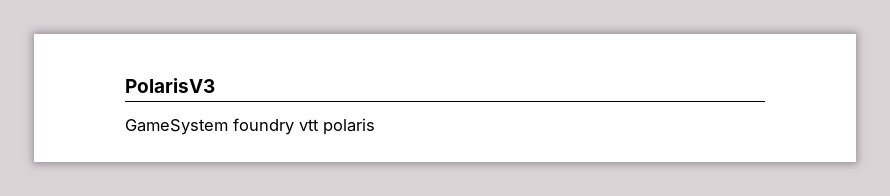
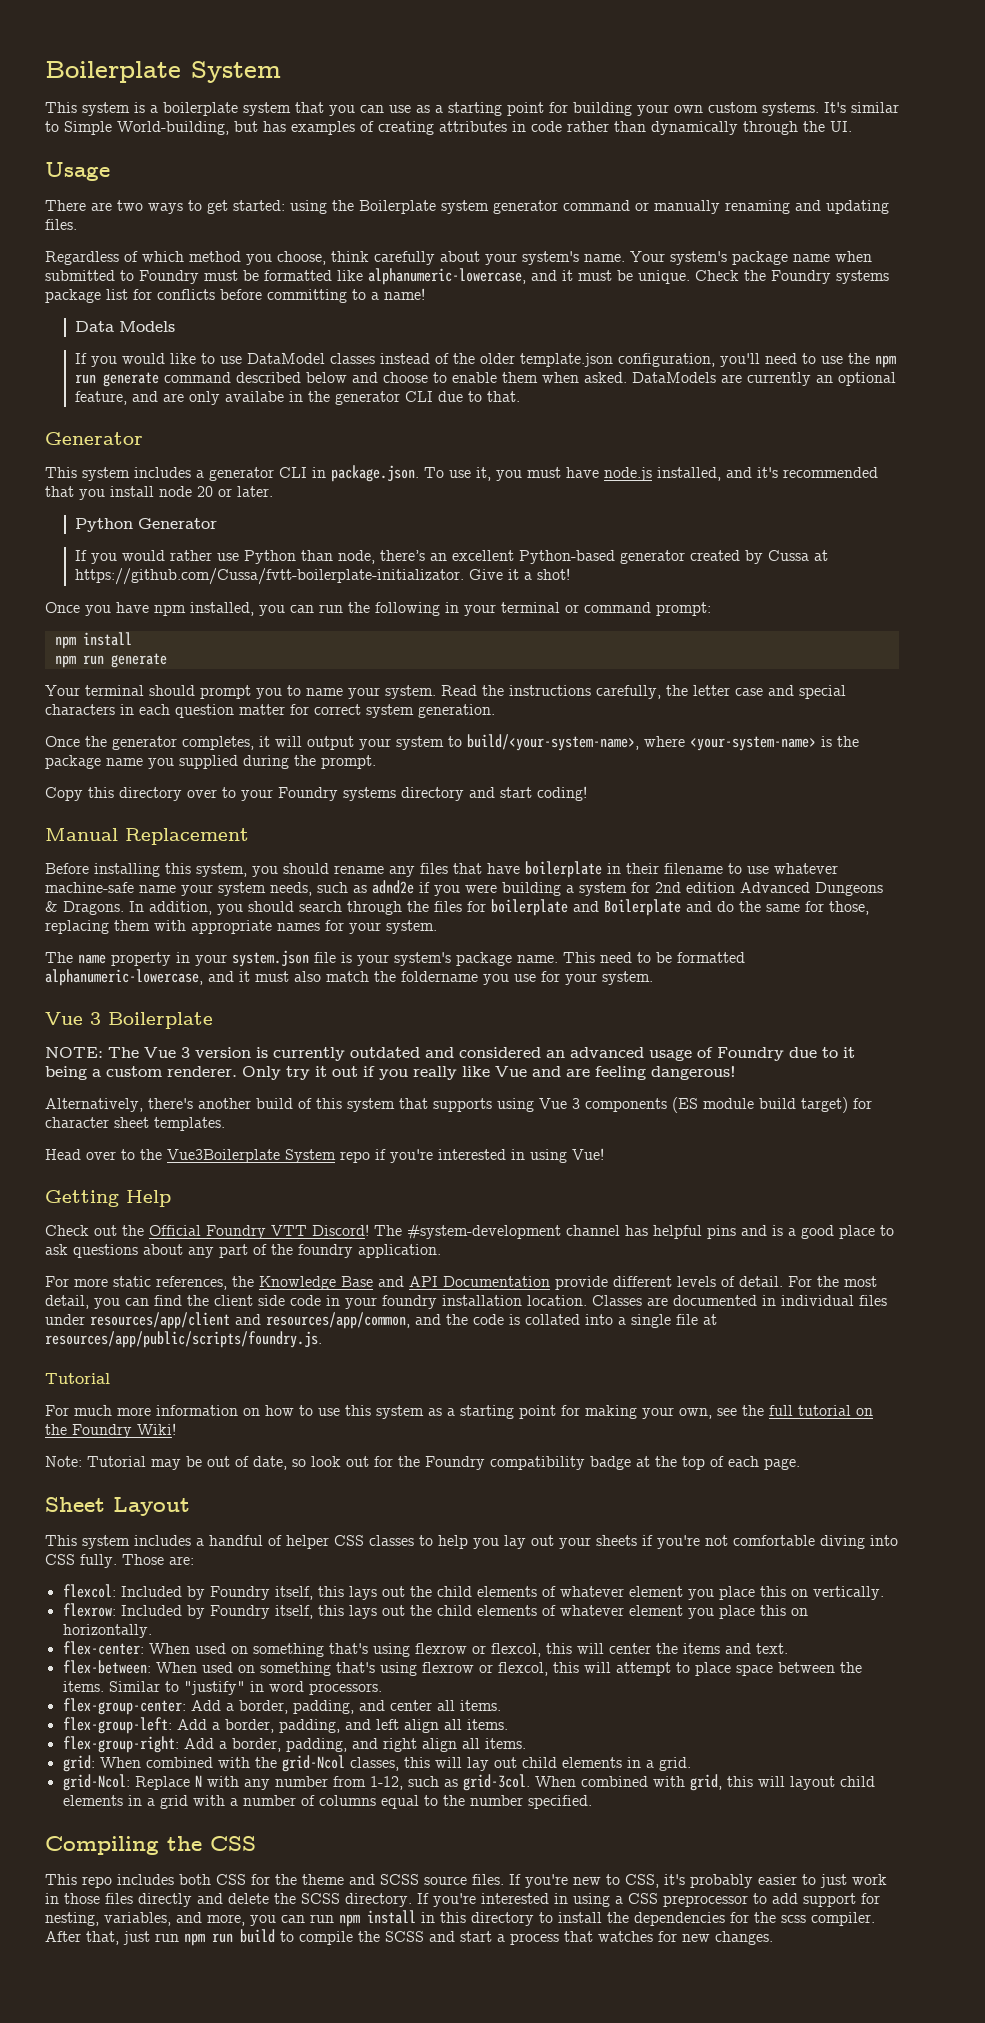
- PolarisV3
- GameSystem foundry vtt polaris
+ Boilerplate System
+ This system is a boilerplate system that you can use as a starting point for building your own custom systems. It's similar to Simple World-building, but has examples of creating attributes in code rather than dynamically through the UI.
+ Usage
+ There are two ways to get started: using the Boilerplate system generator command or manually renaming and updating files.
+ Regardless of which method you choose, think carefully about your system's name. Your system's package name when submitted to Foundry must be formatted like alphanumeric-lowercase, and it must be unique. Check the Foundry systems package list for conflicts before committing to a name!
+ Data Models
+ If you would like to use DataModel classes instead of the older template.json configuration, you'll need to use the npm run generate command described below and choose to enable them when asked. DataModels are currently an optional feature, and are only availabe in the generator CLI due to that.
+ Generator
+ This system includes a generator CLI in package.json. To use it, you must have node.js installed, and it's recommended that you install node 20 or later.
+ Python Generator
+ If you would rather use Python than node, there’s an excellent Python-based generator created by Cussa at https://github.com/Cussa/fvtt-boilerplate-initializator. Give it a shot!
+ Once you have npm installed, you can run the following in your terminal or command prompt:
+ npm install
+ npm run generate
+ Your terminal should prompt you to name your system. Read the instructions carefully, the letter case and special characters in each question matter for correct system generation.
+ Once the generator completes, it will output your system to build/<your-system-name>, where <your-system-name> is the package name you supplied during the prompt.
+ Copy this directory over to your Foundry systems directory and start coding!
+ Manual Replacement
+ Before installing this system, you should rename any files that have boilerplate in their filename to use whatever machine-safe name your system needs, such as adnd2e if you were building a system for 2nd edition Advanced Dungeons & Dragons. In addition, you should search through the files for boilerplate and Boilerplate and do the same for those, replacing them with appropriate names for your system.
+ The name property in your system.json file is your system's package name. This need to be formatted alphanumeric-lowercase, and it must also match the foldername you use for your system.
+ Vue 3 Boilerplate
+ NOTE: The Vue 3 version is currently outdated and considered an advanced usage of Foundry due to it being a custom renderer. Only try it out if you really like Vue and are feeling dangerous!
+ Alternatively, there's another build of this system that supports using Vue 3 components (ES module build target) for character sheet templates.
+ Head over to the Vue3Boilerplate System repo if you're interested in using Vue!
+ Getting Help
+ Check out the Official Foundry VTT Discord! The #system-development channel has helpful pins and is a good place to ask questions about any part of the foundry application.
+ For more static references, the Knowledge Base and API Documentation provide different levels of detail. For the most detail, you can find the client side code in your foundry installation location. Classes are documented in individual files under resources/app/client and resources/app/common, and the code is collated into a single file at resources/app/public/scripts/foundry.js.
+ Tutorial
+ For much more information on how to use this system as a starting point for making your own, see the full tutorial on the Foundry Wiki!
+ Note: Tutorial may be out of date, so look out for the Foundry compatibility badge at the top of each page.
+ Sheet Layout
+ This system includes a handful of helper CSS classes to help you lay out your sheets if you're not comfortable diving into CSS fully. Those are:
+ flexcol: Included by Foundry itself, this lays out the child elements of whatever element you place this on vertically.
+ flexrow: Included by Foundry itself, this lays out the child elements of whatever element you place this on horizontally.
+ flex-center: When used on something that's using flexrow or flexcol, this will center the items and text.
+ flex-between: When used on something that's using flexrow or flexcol, this will attempt to place space between the items. Similar to "justify" in word processors.
+ flex-group-center: Add a border, padding, and center all items.
+ flex-group-left: Add a border, padding, and left align all items.
+ flex-group-right: Add a border, padding, and right align all items.
+ grid: When combined with the grid-Ncol classes, this will lay out child elements in a grid.
+ grid-Ncol: Replace N with any number from 1-12, such as grid-3col. When combined with grid, this will layout child elements in a grid with a number of columns equal to the number specified.
+ Compiling the CSS
+ This repo includes both CSS for the theme and SCSS source files. If you're new to CSS, it's probably easier to just work in those files directly and delete the SCSS directory. If you're interested in using a CSS preprocessor to add support for nesting, variables, and more, you can run npm install in this directory to install the dependencies for the scss compiler. After that, just run npm run build to compile the SCSS and start a process that watches for new changes.

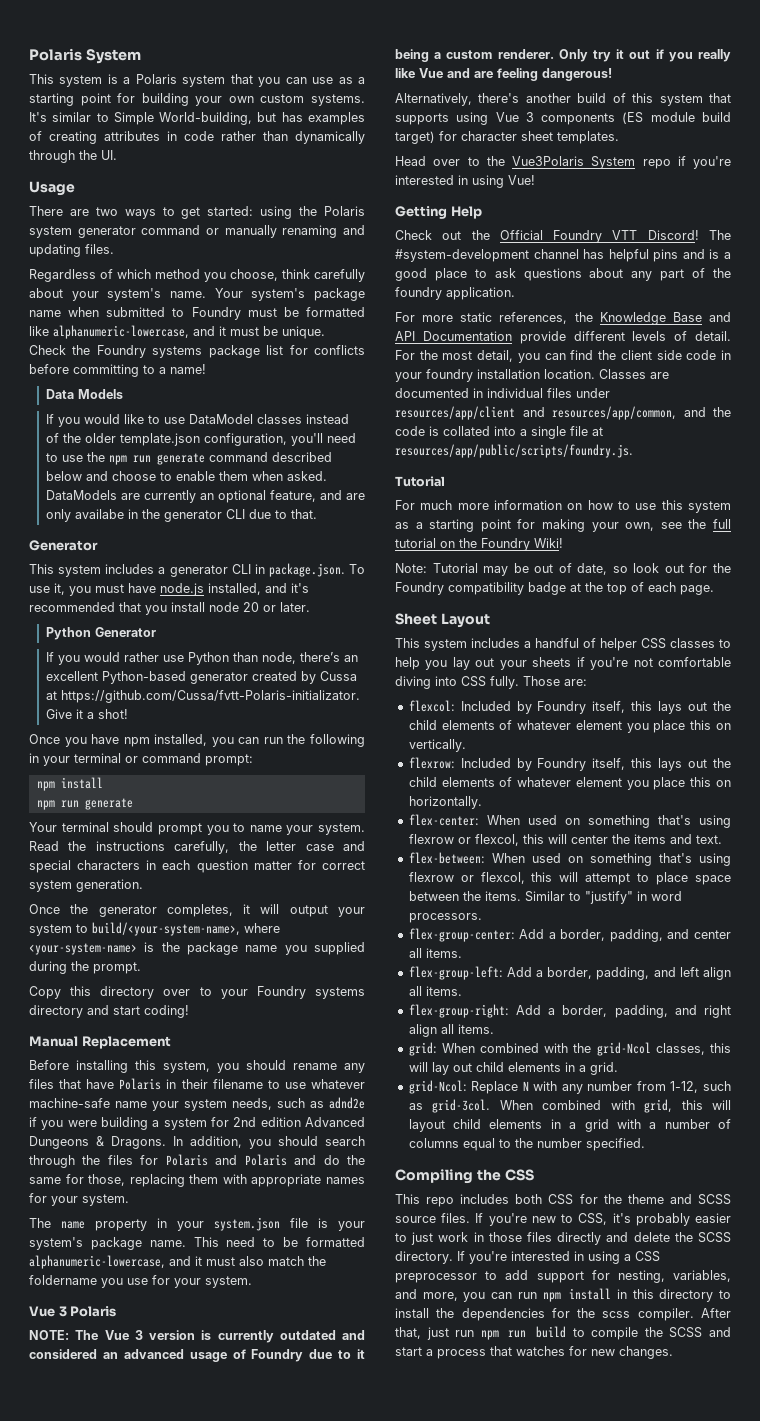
- Boilerplate System
+ Polaris System
- This system is a boilerplate system that you can use as a starting point for building your own custom systems.
+ This system is a Polaris system that you can use as a starting point for building your own custom systems.
- There are two ways to get started: using the Boilerplate system generator command or manually renaming and updating files.
+ There are two ways to get started: using the Polaris system generator command or manually renaming and updating files.
- If you would rather use Python than node, there’s an excellent Python-based generator created by Cussa at https://github.com/Cussa/fvtt-boilerplate-initializator. Give it a shot!
+ If you would rather use Python than node, there’s an excellent Python-based generator created by Cussa at https://github.com/Cussa/fvtt-Polaris-initializator. Give it a shot!
- Before installing this system, you should rename any files that have boilerplate in their filename to use whatever machine-safe name your system needs, such as adnd2e if you were building a system for 2nd edition Advanced Dungeons & Dragons.
+ Before installing this system, you should rename any files that have Polaris in their filename to use whatever machine-safe name your system needs, such as adnd2e if you were building a system for 2nd edition Advanced Dungeons & Dragons.
- In addition, you should search through the files for boilerplate and Boilerplate and do the same for those, replacing them with appropriate names for your system.
+ In addition, you should search through the files for Polaris and Polaris and do the same for those, replacing them with appropriate names for your system.
- Vue 3 Boilerplate
+ Vue 3 Polaris
- Head over to the Vue3Boilerplate System repo if you're interested in using Vue!
+ Head over to the Vue3Polaris System repo if you're interested in using Vue!

